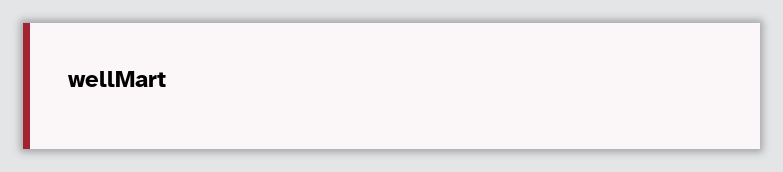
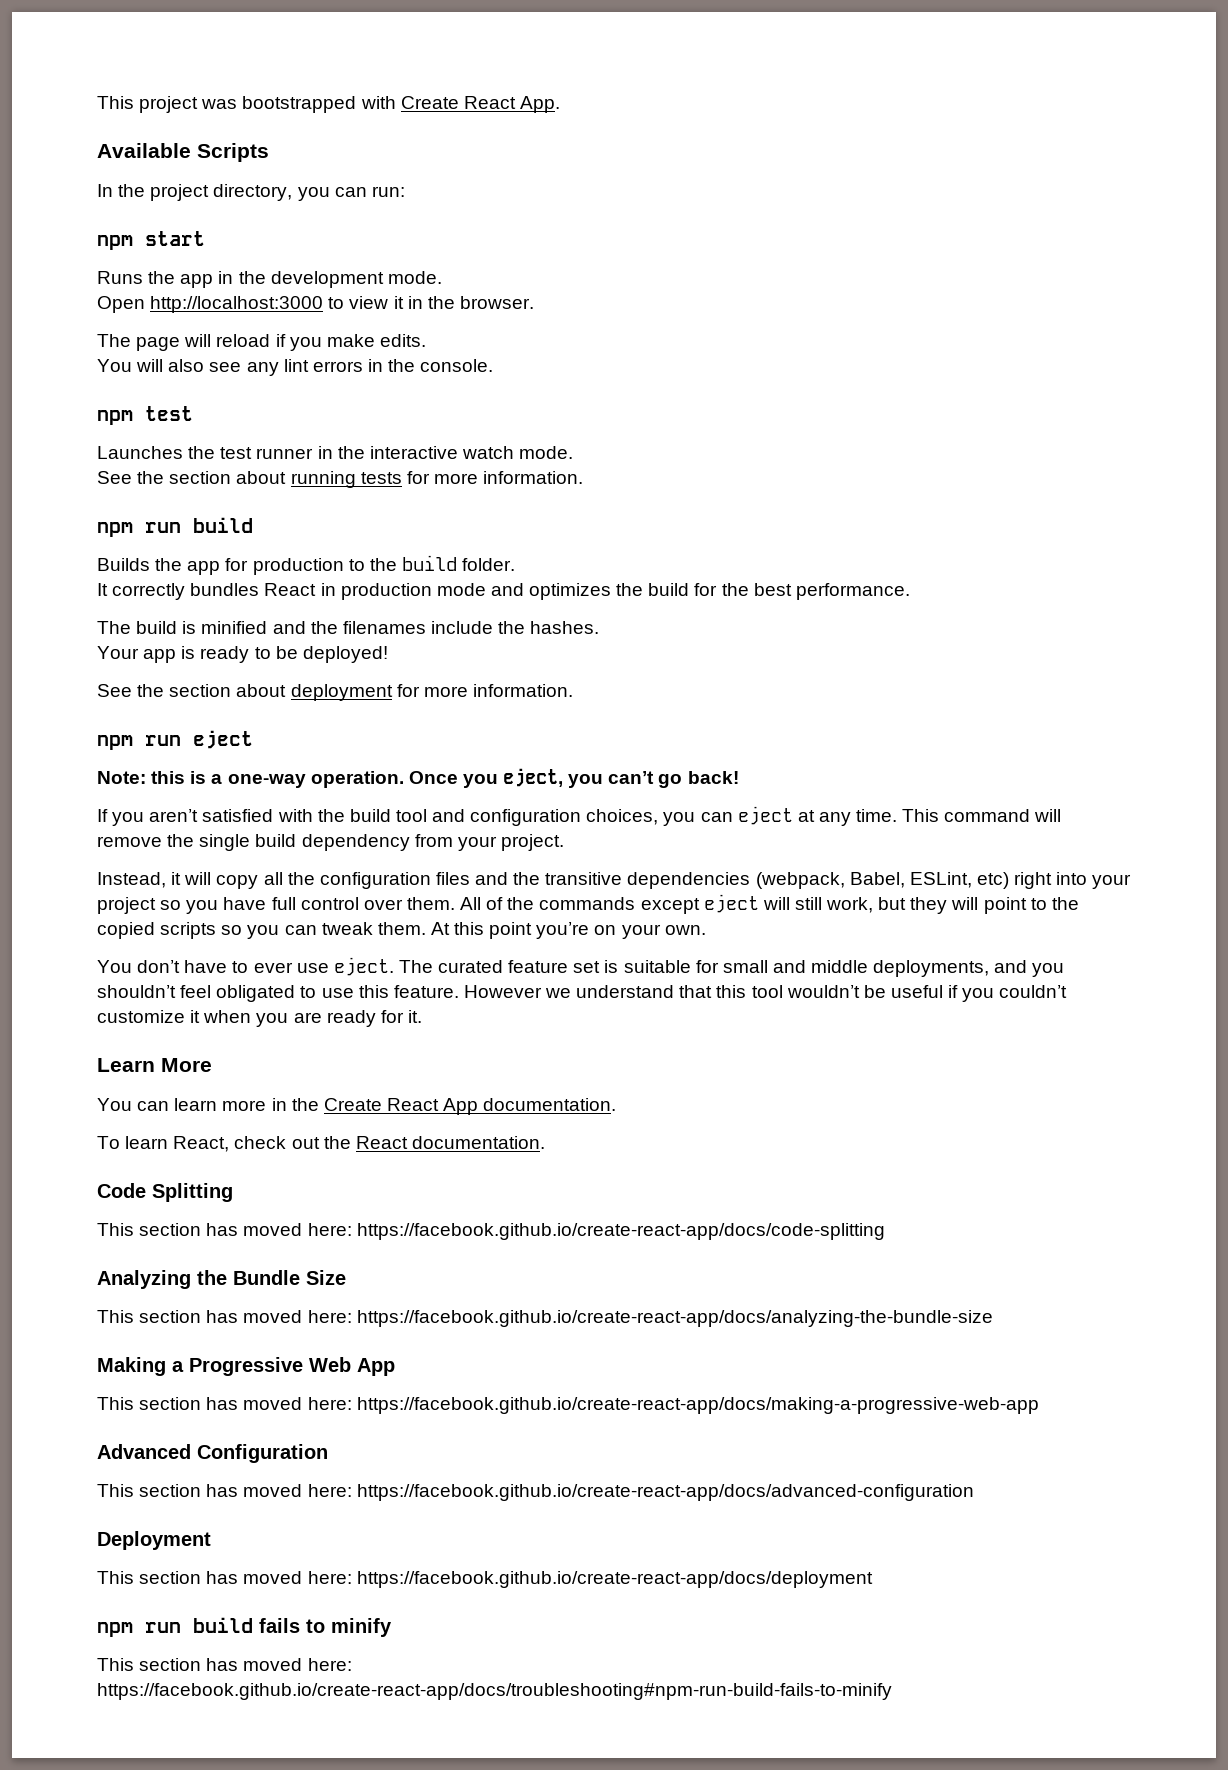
- wellMart
+ This project was bootstrapped with Create React App.
+ Available Scripts
+ In the project directory, you can run:
+ npm start
+ Runs the app in the development mode.
+ Open http://localhost:3000 to view it in the browser.
+ The page will reload if you make edits.
+ You will also see any lint errors in the console.
+ npm test
+ Launches the test runner in the interactive watch mode.
+ See the section about running tests for more information.
+ npm run build
+ Builds the app for production to the build folder.
+ It correctly bundles React in production mode and optimizes the build for the best performance.
+ The build is minified and the filenames include the hashes.
+ Your app is ready to be deployed!
+ See the section about deployment for more information.
+ npm run eject
+ Note: this is a one-way operation. Once you eject, you can’t go back!
+ If you aren’t satisfied with the build tool and configuration choices, you can eject at any time. This command will remove the single build dependency from your project.
+ Instead, it will copy all the configuration files and the transitive dependencies (webpack, Babel, ESLint, etc) right into your project so you have full control over them. All of the commands except eject will still work, but they will point to the copied scripts so you can tweak them. At this point you’re on your own.
+ You don’t have to ever use eject. The curated feature set is suitable for small and middle deployments, and you shouldn’t feel obligated to use this feature. However we understand that this tool wouldn’t be useful if you couldn’t customize it when you are ready for it.
+ Learn More
+ You can learn more in the Create React App documentation.
+ To learn React, check out the React documentation.
+ Code Splitting
+ This section has moved here: https://facebook.github.io/create-react-app/docs/code-splitting
+ Analyzing the Bundle Size
+ This section has moved here: https://facebook.github.io/create-react-app/docs/analyzing-the-bundle-size
+ Making a Progressive Web App
+ This section has moved here: https://facebook.github.io/create-react-app/docs/making-a-progressive-web-app
+ Advanced Configuration
+ This section has moved here: https://facebook.github.io/create-react-app/docs/advanced-configuration
+ Deployment
+ This section has moved here: https://facebook.github.io/create-react-app/docs/deployment
+ npm run build fails to minify
+ This section has moved here: https://facebook.github.io/create-react-app/docs/troubleshooting#npm-run-build-fails-to-minify

